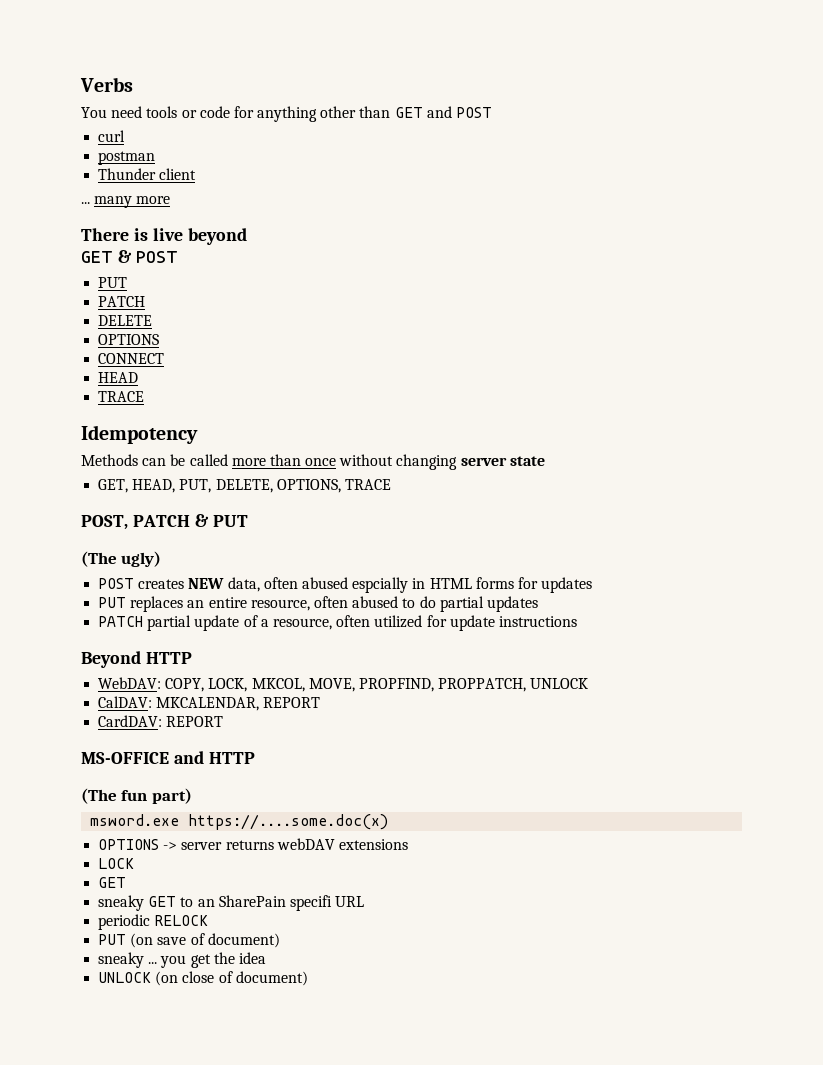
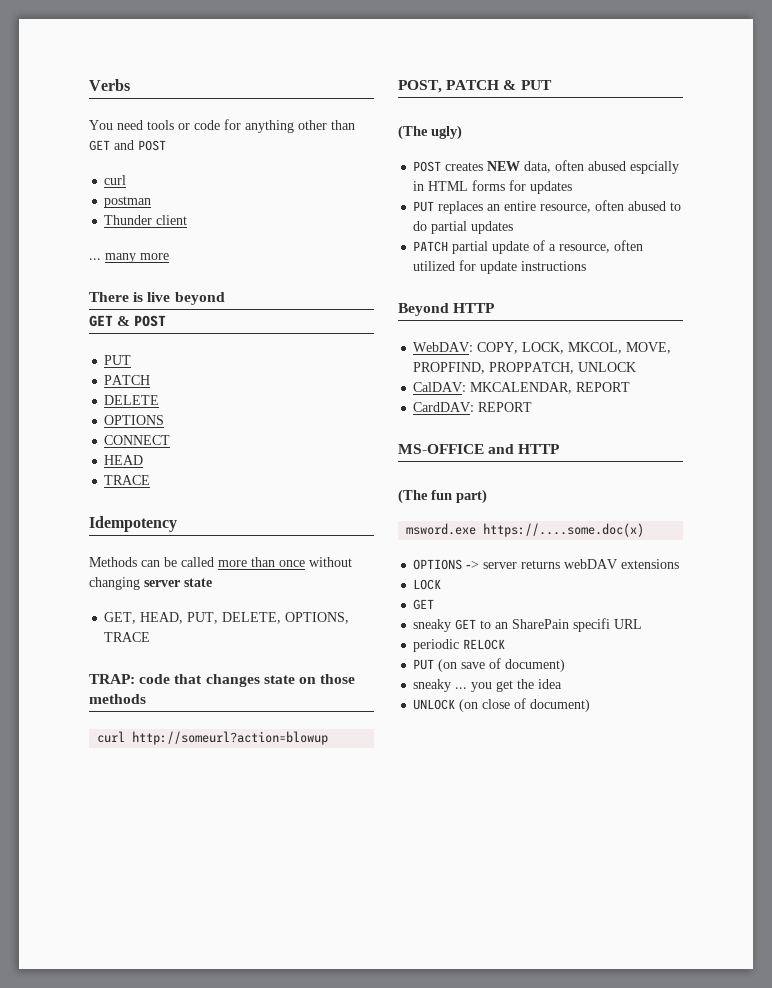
+ TRAP: code that changes state on those methods
+ curl http://someurl?action=blowup

